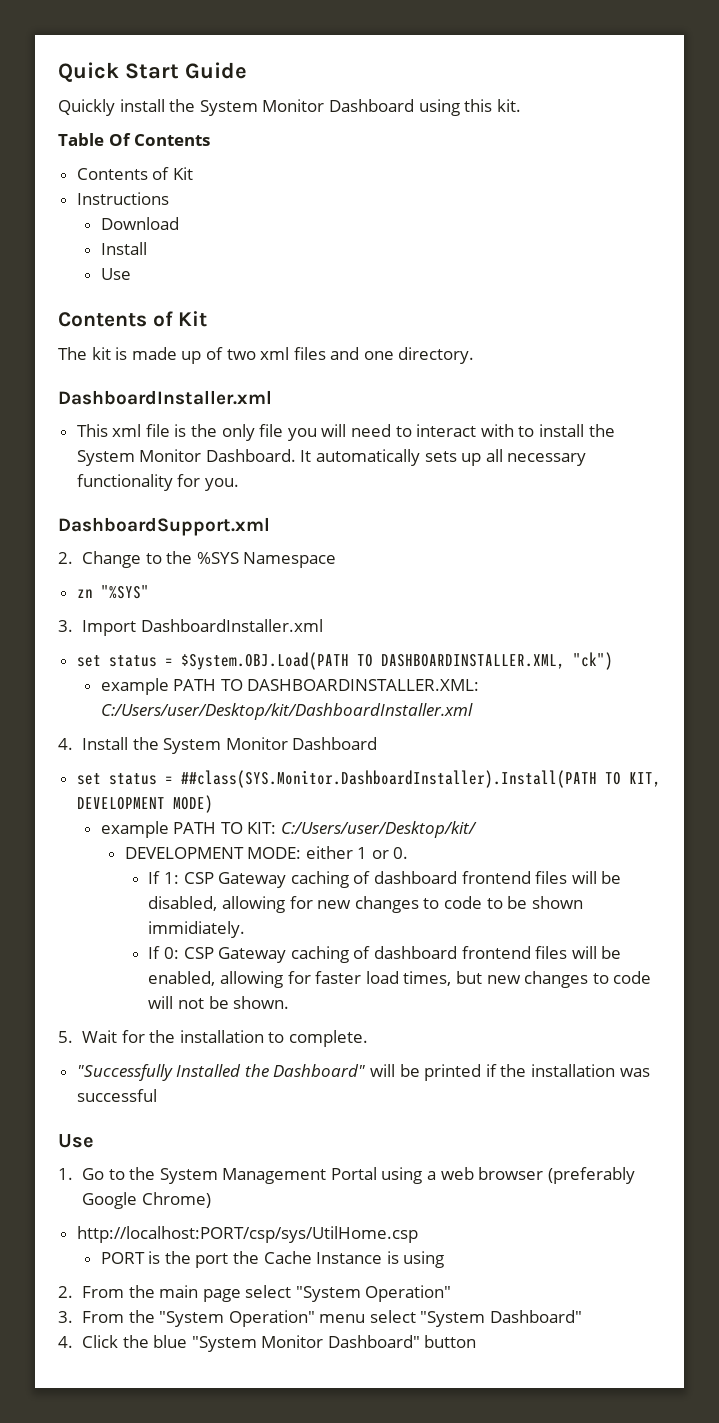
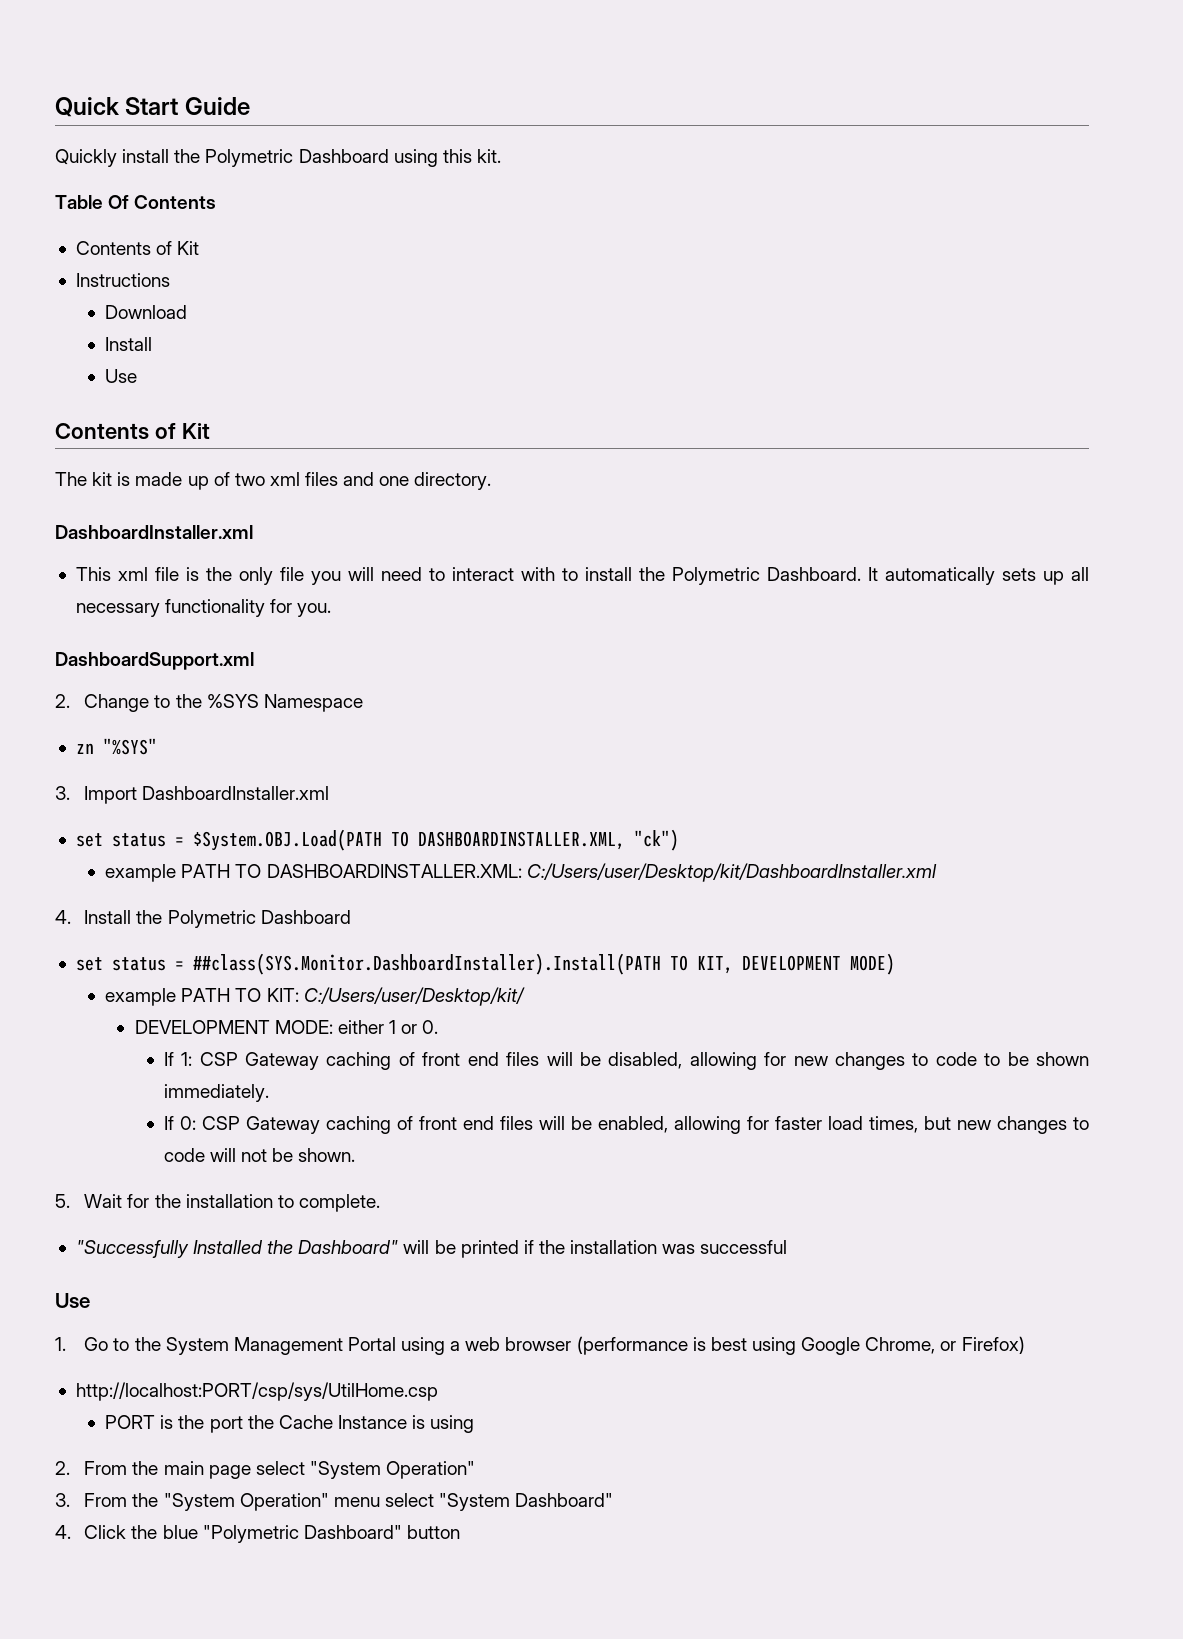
- Quickly install the System Monitor Dashboard using this kit.
+ Quickly install the Polymetric Dashboard using this kit.
- This xml file is the only file you will need to interact with to install the System Monitor Dashboard.
+ This xml file is the only file you will need to interact with to install the Polymetric Dashboard.
- 4. Install the System Monitor Dashboard
+ 4. Install the Polymetric Dashboard
- If 1: CSP Gateway caching of dashboard frontend files will be disabled, allowing for new changes to code to be shown immidiately.
+ If 1: CSP Gateway caching of front end files will be disabled, allowing for new changes to code to be shown immediately.
- If 0: CSP Gateway caching of dashboard frontend files will be enabled, allowing for faster load times, but new changes to code will not be shown.
+ If 0: CSP Gateway caching of front end files will be enabled, allowing for faster load times, but new changes to code will not be shown.
- 1. Go to the System Management Portal using a web browser (preferably Google Chrome)
+ 1. Go to the System Management Portal using a web browser (performance is best using Google Chrome, or Firefox)
- 4. Click the blue "System Monitor Dashboard" button
+ 4. Click the blue "Polymetric Dashboard" button

